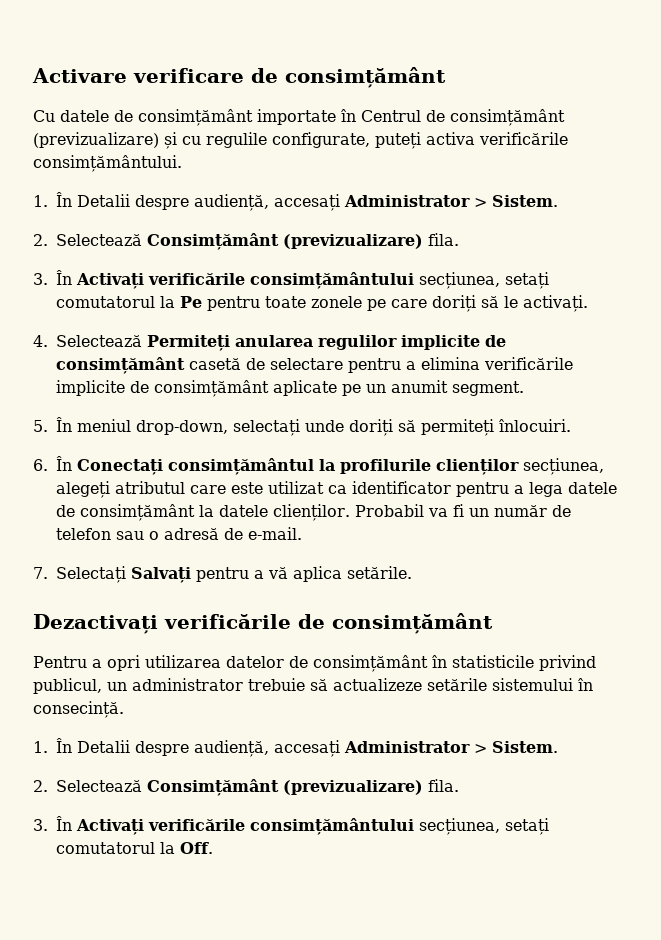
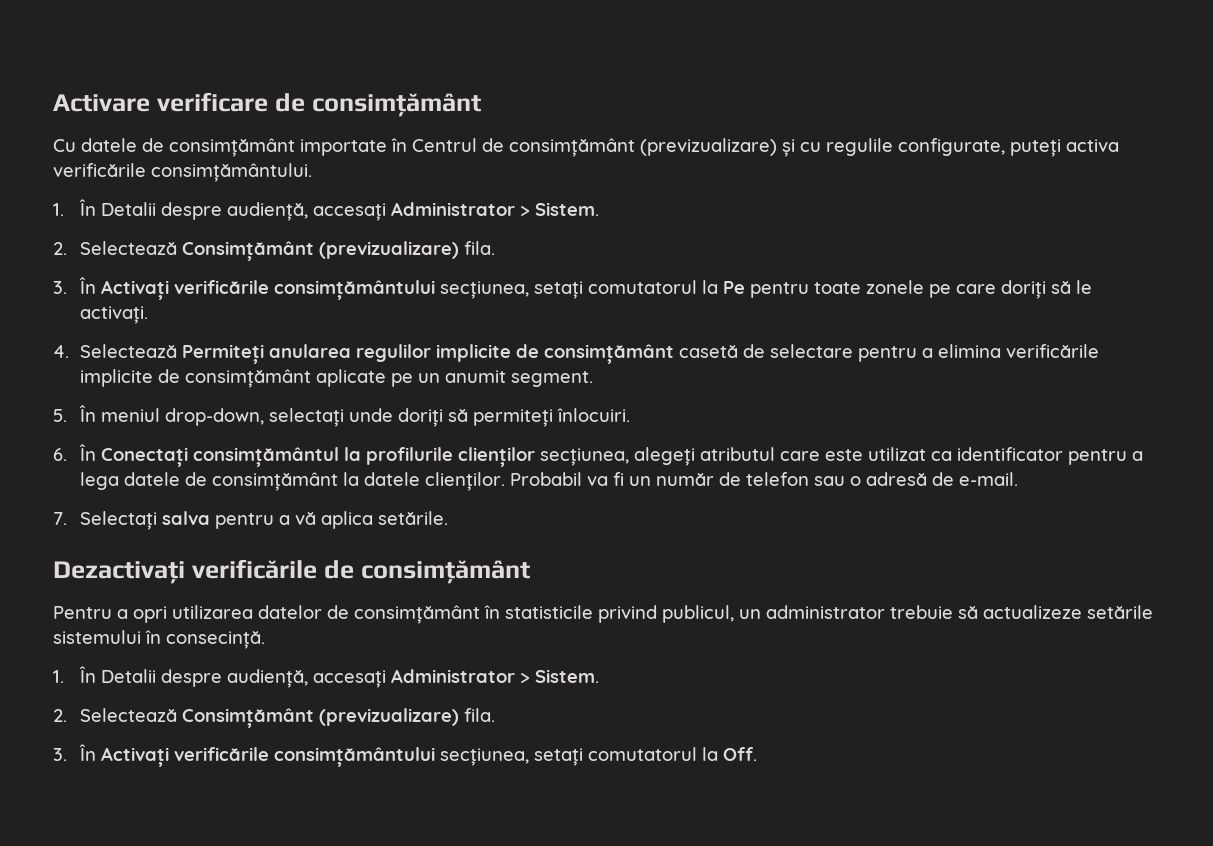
- 7. Selectați Salvați pentru a vă aplica setările.
+ 7. Selectați salva pentru a vă aplica setările.

